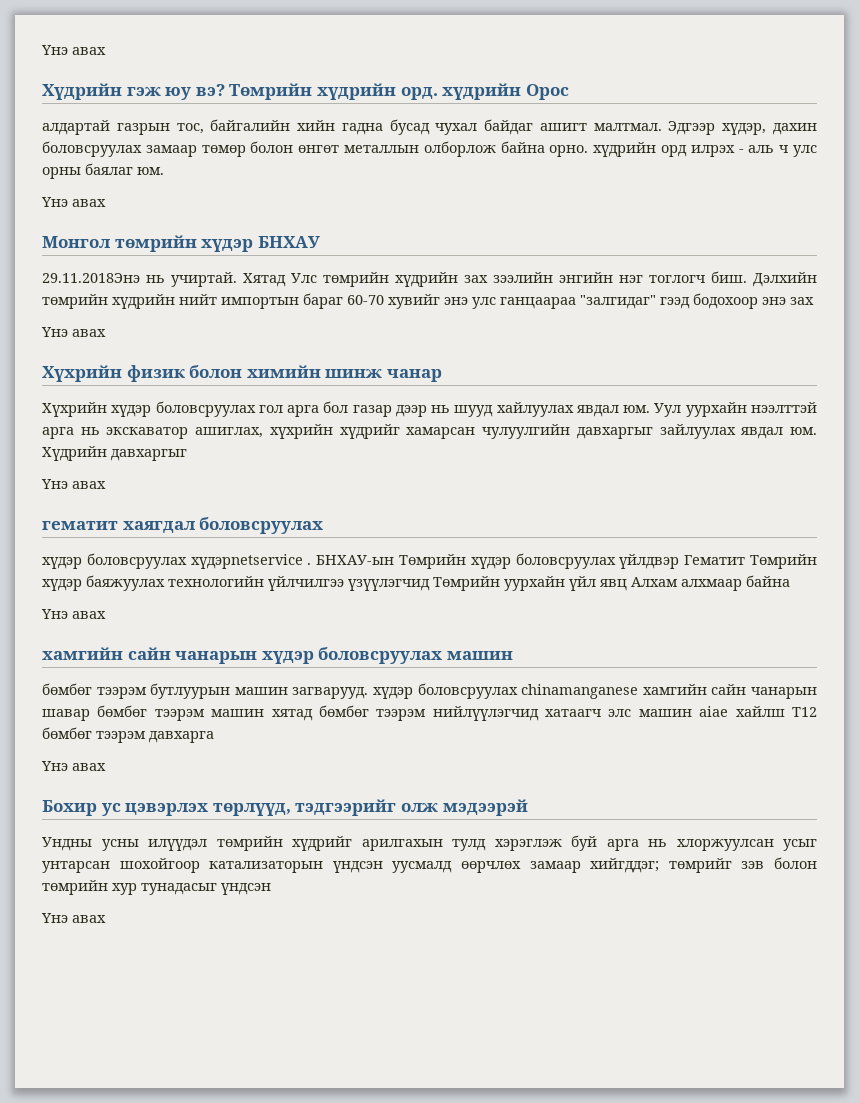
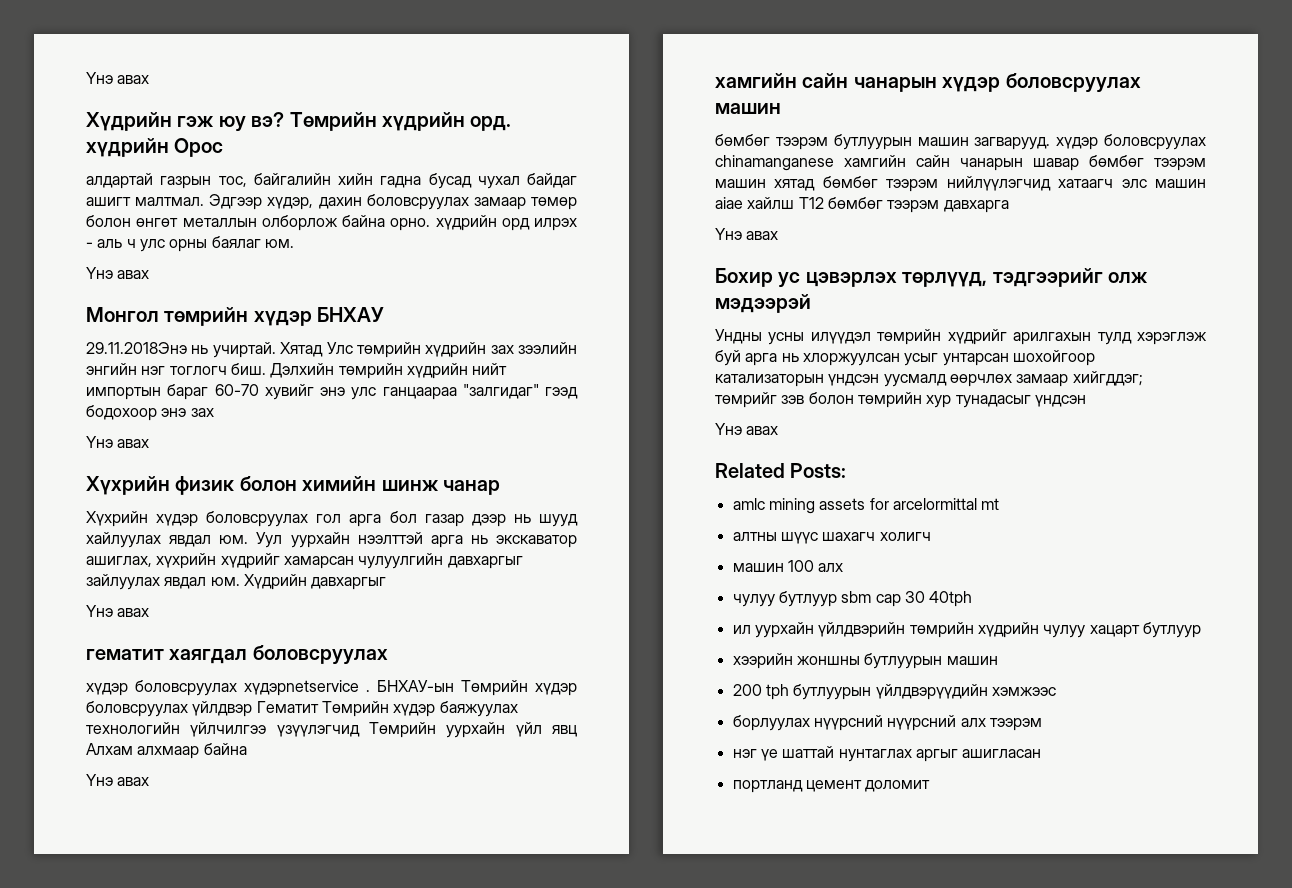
+ Related Posts:
+ amlc mining assets for arcelormittal mt
+ алтны шүүс шахагч холигч
+ машин 100 алх
+ чулуу бутлуур sbm cap 30 40tph
+ ил уурхайн үйлдвэрийн төмрийн хүдрийн чулуу хацарт бутлуур
+ хээрийн жоншны бутлуурын машин
+ 200 tph бутлуурын үйлдвэрүүдийн хэмжээс
+ борлуулах нүүрсний нүүрсний алх тээрэм
+ нэг үе шаттай нунтаглах аргыг ашигласан
+ портланд цемент доломит

